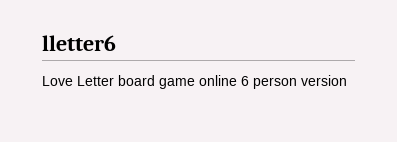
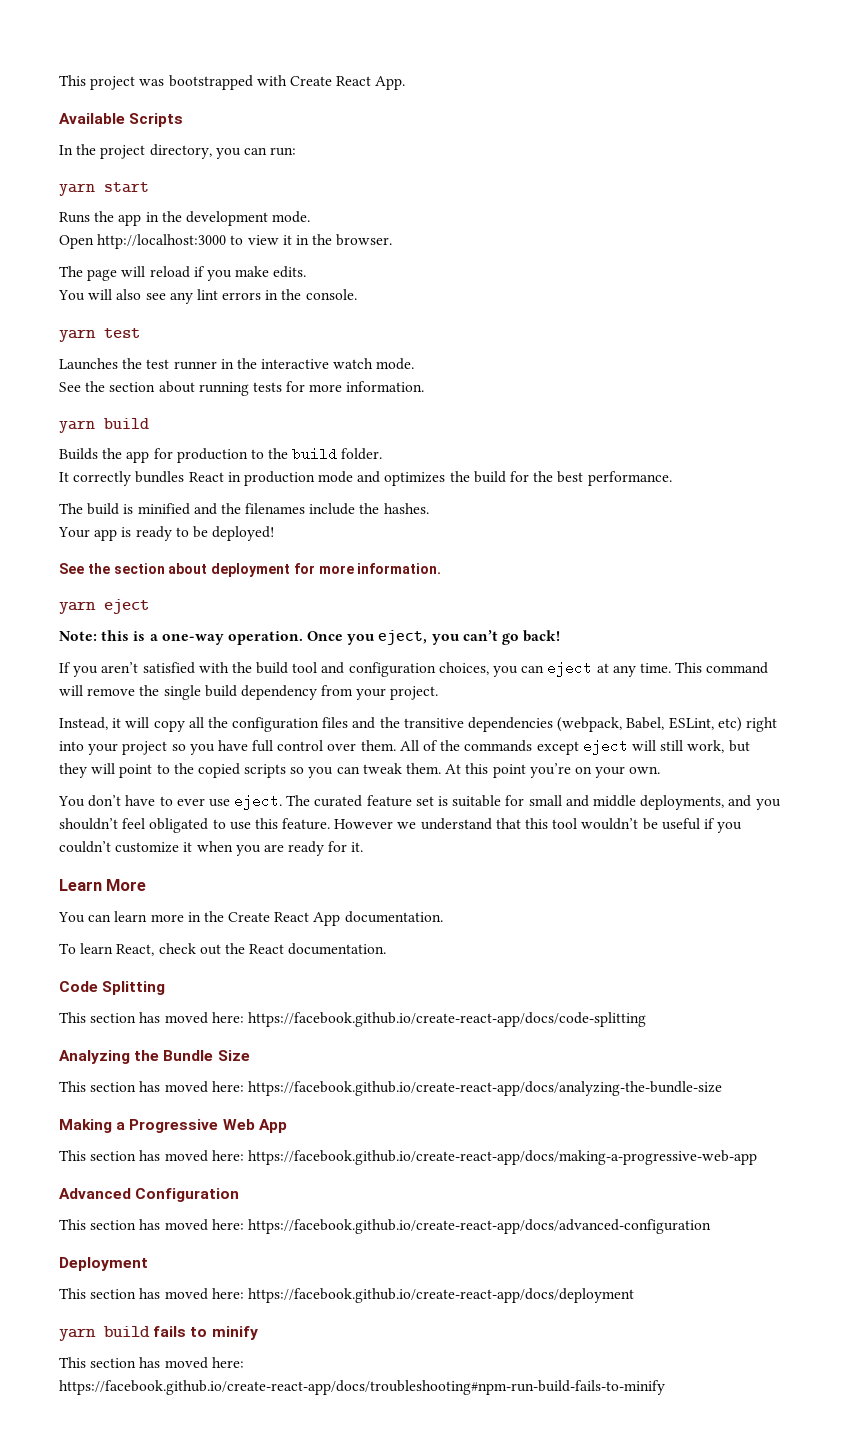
- lletter6
- Love Letter board game online 6 person version
+ This project was bootstrapped with Create React App.
+ Available Scripts
+ In the project directory, you can run:
+ yarn start
+ Runs the app in the development mode.
+ Open http://localhost:3000 to view it in the browser.
+ The page will reload if you make edits.
+ You will also see any lint errors in the console.
+ yarn test
+ Launches the test runner in the interactive watch mode.
+ See the section about running tests for more information.
+ yarn build
+ Builds the app for production to the build folder.
+ It correctly bundles React in production mode and optimizes the build for the best performance.
+ The build is minified and the filenames include the hashes.
+ Your app is ready to be deployed!
+ See the section about deployment for more information.
+ yarn eject
+ Note: this is a one-way operation. Once you eject, you can’t go back!
+ If you aren’t satisfied with the build tool and configuration choices, you can eject at any time. This command will remove the single build dependency from your project.
+ Instead, it will copy all the configuration files and the transitive dependencies (webpack, Babel, ESLint, etc) right into your project so you have full control over them. All of the commands except eject will still work, but they will point to the copied scripts so you can tweak them. At this point you’re on your own.
+ You don’t have to ever use eject. The curated feature set is suitable for small and middle deployments, and you shouldn’t feel obligated to use this feature. However we understand that this tool wouldn’t be useful if you couldn’t customize it when you are ready for it.
+ Learn More
+ You can learn more in the Create React App documentation.
+ To learn React, check out the React documentation.
+ Code Splitting
+ This section has moved here: https://facebook.github.io/create-react-app/docs/code-splitting
+ Analyzing the Bundle Size
+ This section has moved here: https://facebook.github.io/create-react-app/docs/analyzing-the-bundle-size
+ Making a Progressive Web App
+ This section has moved here: https://facebook.github.io/create-react-app/docs/making-a-progressive-web-app
+ Advanced Configuration
+ This section has moved here: https://facebook.github.io/create-react-app/docs/advanced-configuration
+ Deployment
+ This section has moved here: https://facebook.github.io/create-react-app/docs/deployment
+ yarn build fails to minify
+ This section has moved here: https://facebook.github.io/create-react-app/docs/troubleshooting#npm-run-build-fails-to-minify

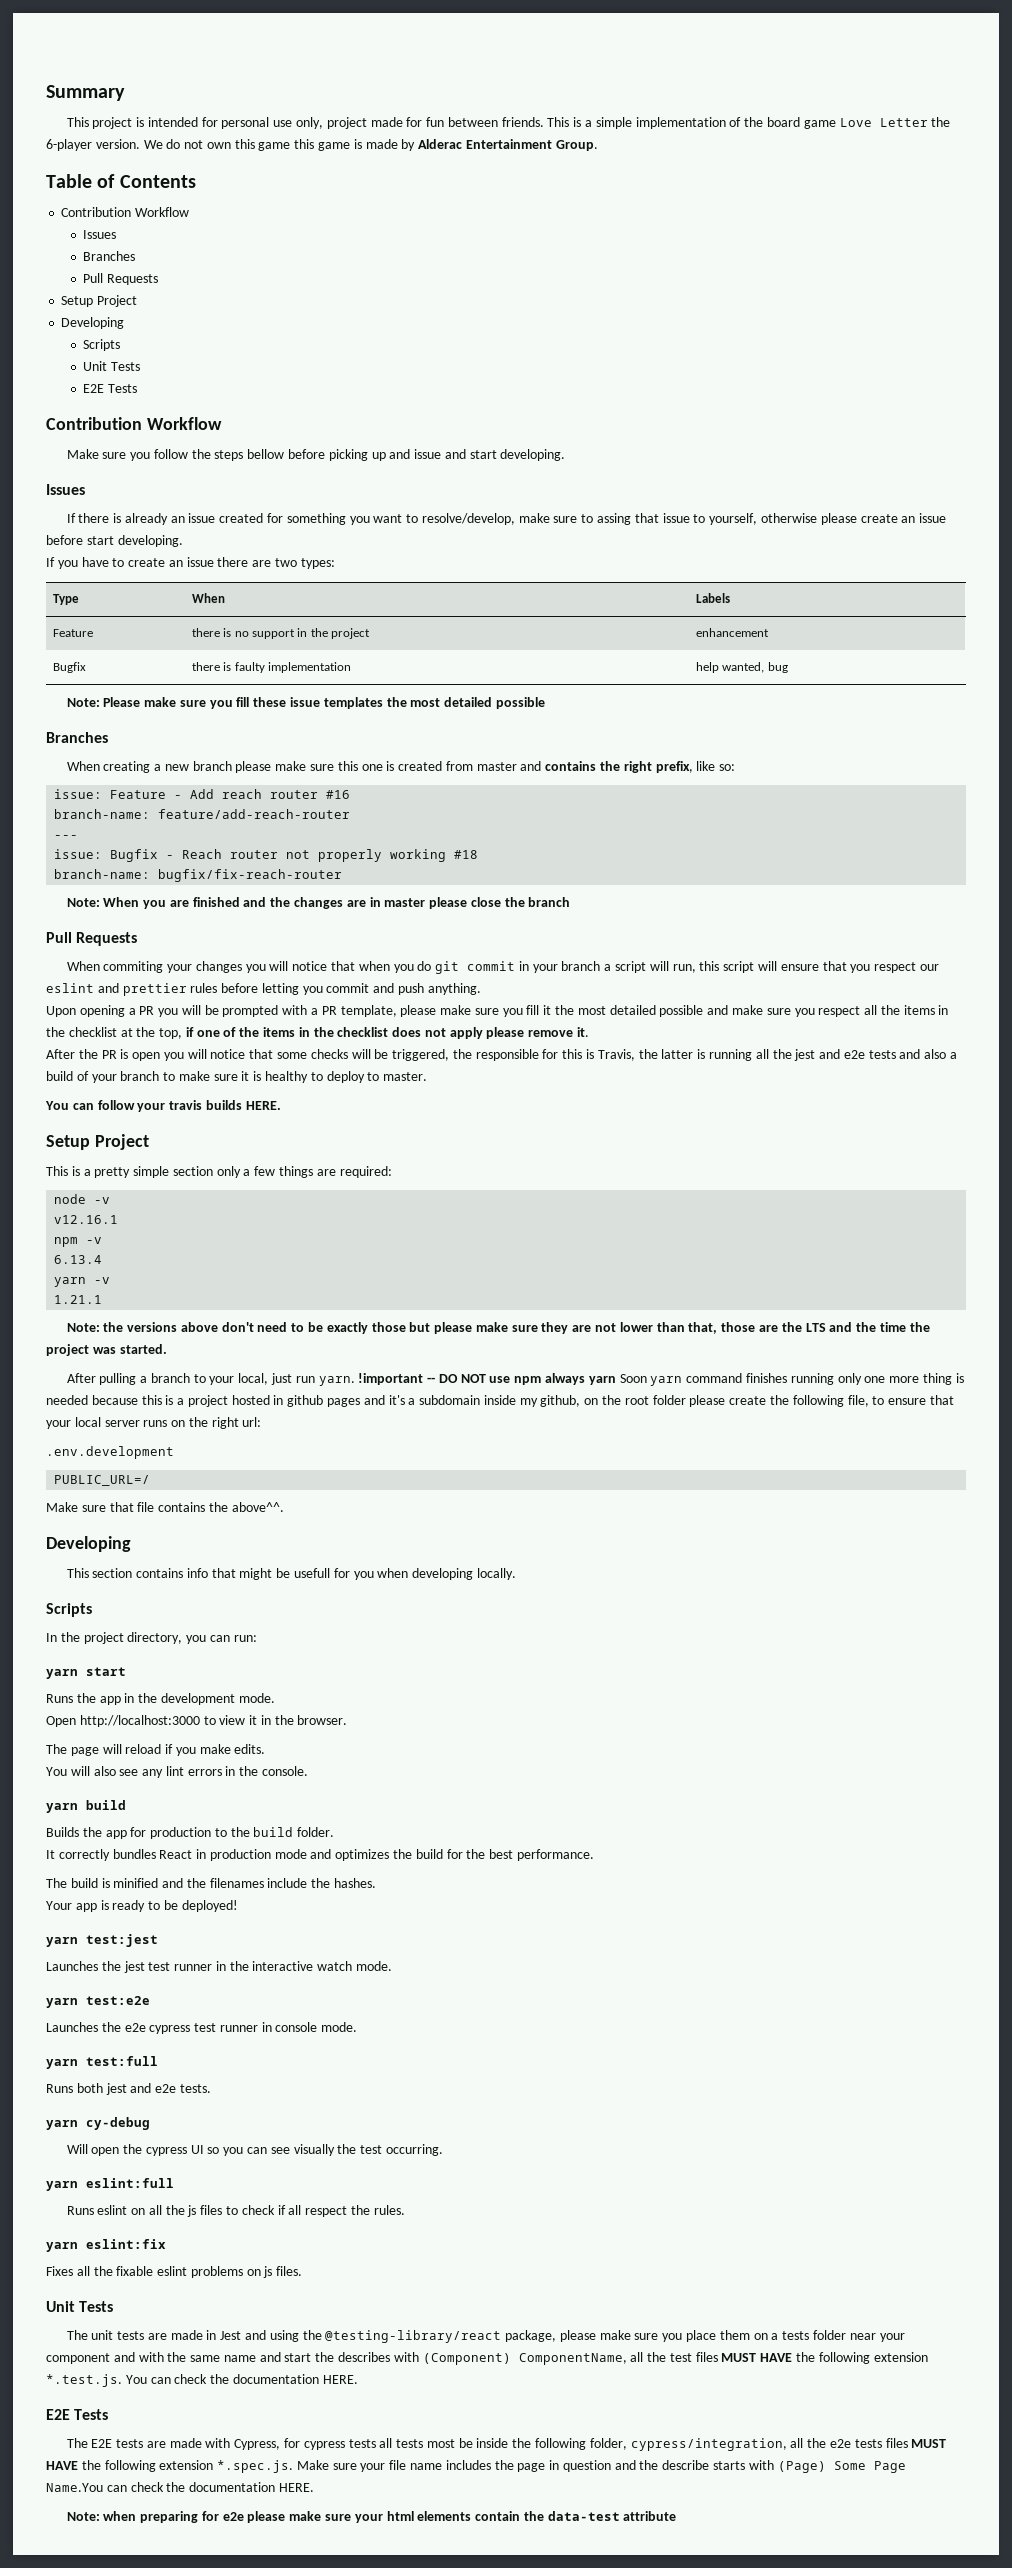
+ Summary
- This project was bootstrapped with Create React App.
- Available Scripts
+ This project is intended for personal use only, project made for fun between friends. This is a simple implementation of the board game Love Letter the 6-player version. We do not own this game this game is made by Alderac Entertainment Group.
+ Table of Contents
+ Contribution Workflow
+ Issues
+ Branches
+ Pull Requests
+ Setup Project
+ Developing
+ Scripts
+ Unit Tests
+ E2E Tests
+ Contribution Workflow
+ Make sure you follow the steps bellow before picking up and issue and start developing.
+ Issues
+ If there is already an issue created for something you want to resolve/develop, make sure to assing that issue to yourself, otherwise please create an issue before start developing.
+ If you have to create an issue there are two types:
+ Type | When | Labels
+ Feature | there is no support in the project | enhancement
+ Bugfix | there is faulty implementation | help wanted, bug
+ Note: Please make sure you fill these issue templates the most detailed possible
+ Branches
+ When creating a new branch please make sure this one is created from master and contains the right prefix, like so:
+ issue: Feature - Add reach router #16
+ branch-name: feature/add-reach-router
+ ---
+ issue: Bugfix - Reach router not properly working #18
+ branch-name: bugfix/fix-reach-router
+ Note: When you are finished and the changes are in master please close the branch
+ Pull Requests
+ When commiting your changes you will notice that when you do git commit in your branch a script will run, this script will ensure that you respect our eslint and prettier rules before letting you commit and push anything.
+ Upon opening a PR you will be prompted with a PR template, please make sure you fill it the most detailed possible and make sure you respect all the items in the checklist at the top, if one of the items in the checklist does not apply please remove it.
+ After the PR is open you will notice that some checks will be triggered, the responsible for this is Travis, the latter is running all the jest and e2e tests and also a build of your branch to make sure it is healthy to deploy to master.
+ You can follow your travis builds HERE.
+ Setup Project
+ This is a pretty simple section only a few things are required:
+ node -v
+ v12.16.1
+ npm -v
+ 6.13.4
+ yarn -v
+ 1.21.1
+ Note: the versions above don't need to be exactly those but please make sure they are not lower than that, those are the LTS and the time the project was started.
+ After pulling a branch to your local, just run yarn. !important -- DO NOT use npm always yarn Soon yarn command finishes running only one more thing is needed because this is a project hosted in github pages and it's a subdomain inside my github, on the root folder please create the following file, to ensure that your local server runs on the right url:
+ .env.development
+ PUBLIC_URL=/
+ Make sure that file contains the above^^.
+ Developing
+ This section contains info that might be usefull for you when developing locally.
+ Scripts
- yarn test
- Launches the test runner in the interactive watch mode.
- See the section about running tests for more information.
- See the section about deployment for more information.
- yarn eject
- Note: this is a one-way operation. Once you eject, you can’t go back!
- If you aren’t satisfied with the build tool and configuration choices, you can eject at any time. This command will remove the single build dependency from your project.
- Instead, it will copy all the configuration files and the transitive dependencies (webpack, Babel, ESLint, etc) right into your project so you have full control over them. All of the commands except eject will still work, but they will point to the copied scripts so you can tweak them. At this point you’re on your own.
- You don’t have to ever use eject. The curated feature set is suitable for small and middle deployments, and you shouldn’t feel obligated to use this feature. However we understand that this tool wouldn’t be useful if you couldn’t customize it when you are ready for it.
- Learn More
- You can learn more in the Create React App documentation.
- To learn React, check out the React documentation.
- Code Splitting
- This section has moved here: https://facebook.github.io/create-react-app/docs/code-splitting
- Analyzing the Bundle Size
- This section has moved here: https://facebook.github.io/create-react-app/docs/analyzing-the-bundle-size
- Making a Progressive Web App
- This section has moved here: https://facebook.github.io/create-react-app/docs/making-a-progressive-web-app
- Advanced Configuration
- This section has moved here: https://facebook.github.io/create-react-app/docs/advanced-configuration
- Deployment
- This section has moved here: https://facebook.github.io/create-react-app/docs/deployment
- yarn build fails to minify
- This section has moved here: https://facebook.github.io/create-react-app/docs/troubleshooting#npm-run-build-fails-to-minify
+ yarn test:jest
+ Launches the jest test runner in the interactive watch mode.
+ yarn test:e2e
+ Launches the e2e cypress test runner in console mode.
+ yarn test:full
+ Runs both jest and e2e tests.
+ yarn cy-debug
+ Will open the cypress UI so you can see visually the test occurring.
+ yarn eslint:full
+ Runs eslint on all the js files to check if all respect the rules.
+ yarn eslint:fix
+ Fixes all the fixable eslint problems on js files.
+ Unit Tests
+ The unit tests are made in Jest and using the @testing-library/react package, please make sure you place them on a tests folder near your component and with the same name and start the describes with (Component) ComponentName, all the test files MUST HAVE the following extension *.test.js. You can check the documentation HERE.
+ E2E Tests
+ The E2E tests are made with Cypress, for cypress tests all tests most be inside the following folder, cypress/integration, all the e2e tests files MUST HAVE the following extension *.spec.js. Make sure your file name includes the page in question and the describe starts with (Page) Some Page Name.You can check the documentation HERE.
+ Note: when preparing for e2e please make sure your html elements contain the data-test attribute

